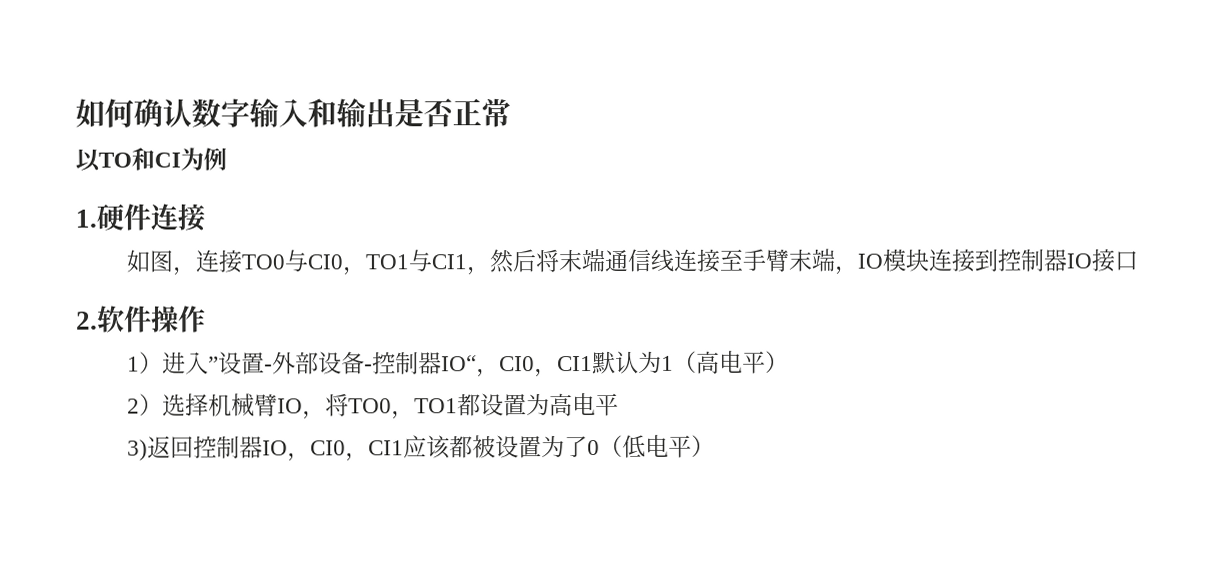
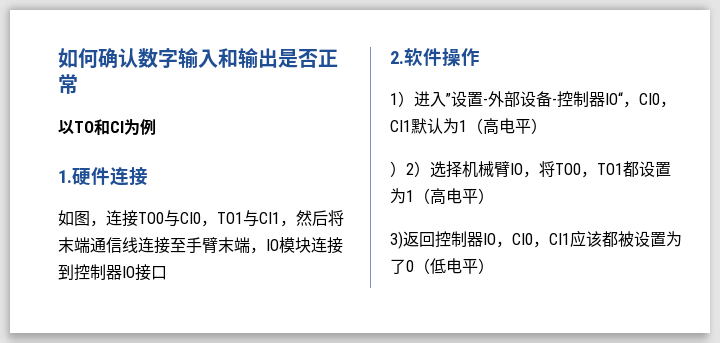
- 2）选择机械臂IO，将TO0，TO1都设置为高电平
+ ）2）选择机械臂IO，将TO0，TO1都设置为1（高电平）

